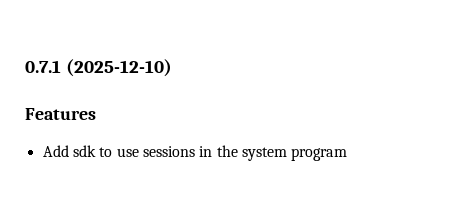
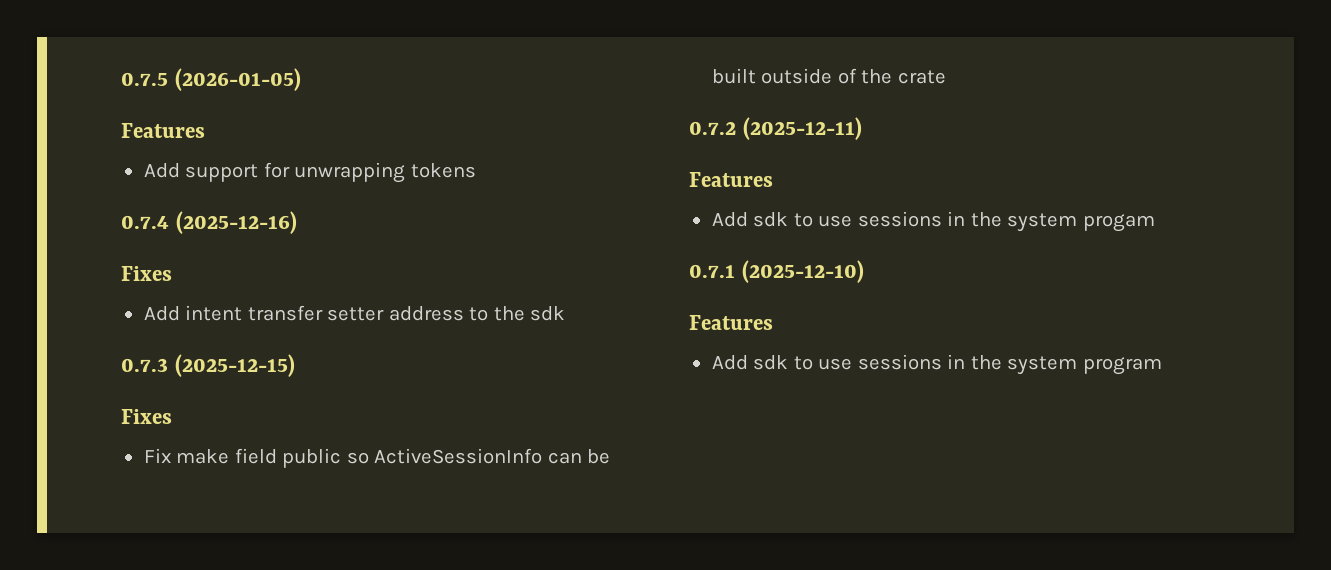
+ 0.7.5 (2026-01-05)
+ Features
+ Add support for unwrapping tokens
+ 0.7.4 (2025-12-16)
+ Fixes
+ Add intent transfer setter address to the sdk
+ 0.7.3 (2025-12-15)
+ Fixes
+ Fix make field public so ActiveSessionInfo can be built outside of the crate
+ 0.7.2 (2025-12-11)
+ Features
+ Add sdk to use sessions in the system progam

